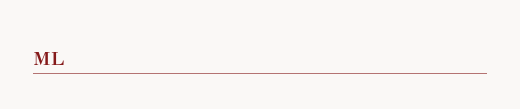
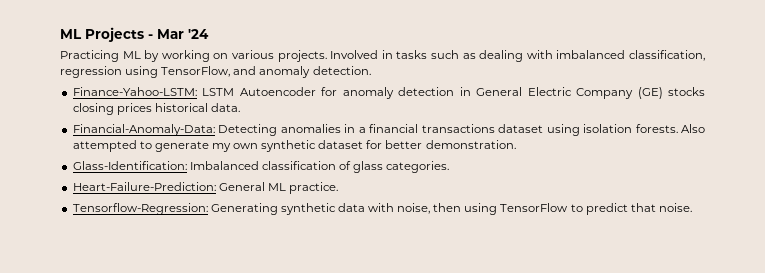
- ML
+ ML Projects - Mar '24
+ Practicing ML by working on various projects. Involved in tasks such as dealing with imbalanced classification, regression using TensorFlow, and anomaly detection.
+ Finance-Yahoo-LSTM: LSTM Autoencoder for anomaly detection in General Electric Company (GE) stocks closing prices historical data.
+ Financial-Anomaly-Data: Detecting anomalies in a financial transactions dataset using isolation forests. Also attempted to generate my own synthetic dataset for better demonstration.
+ Glass-Identification: Imbalanced classification of glass categories.
+ Heart-Failure-Prediction: General ML practice.
+ Tensorflow-Regression: Generating synthetic data with noise, then using TensorFlow to predict that noise.

